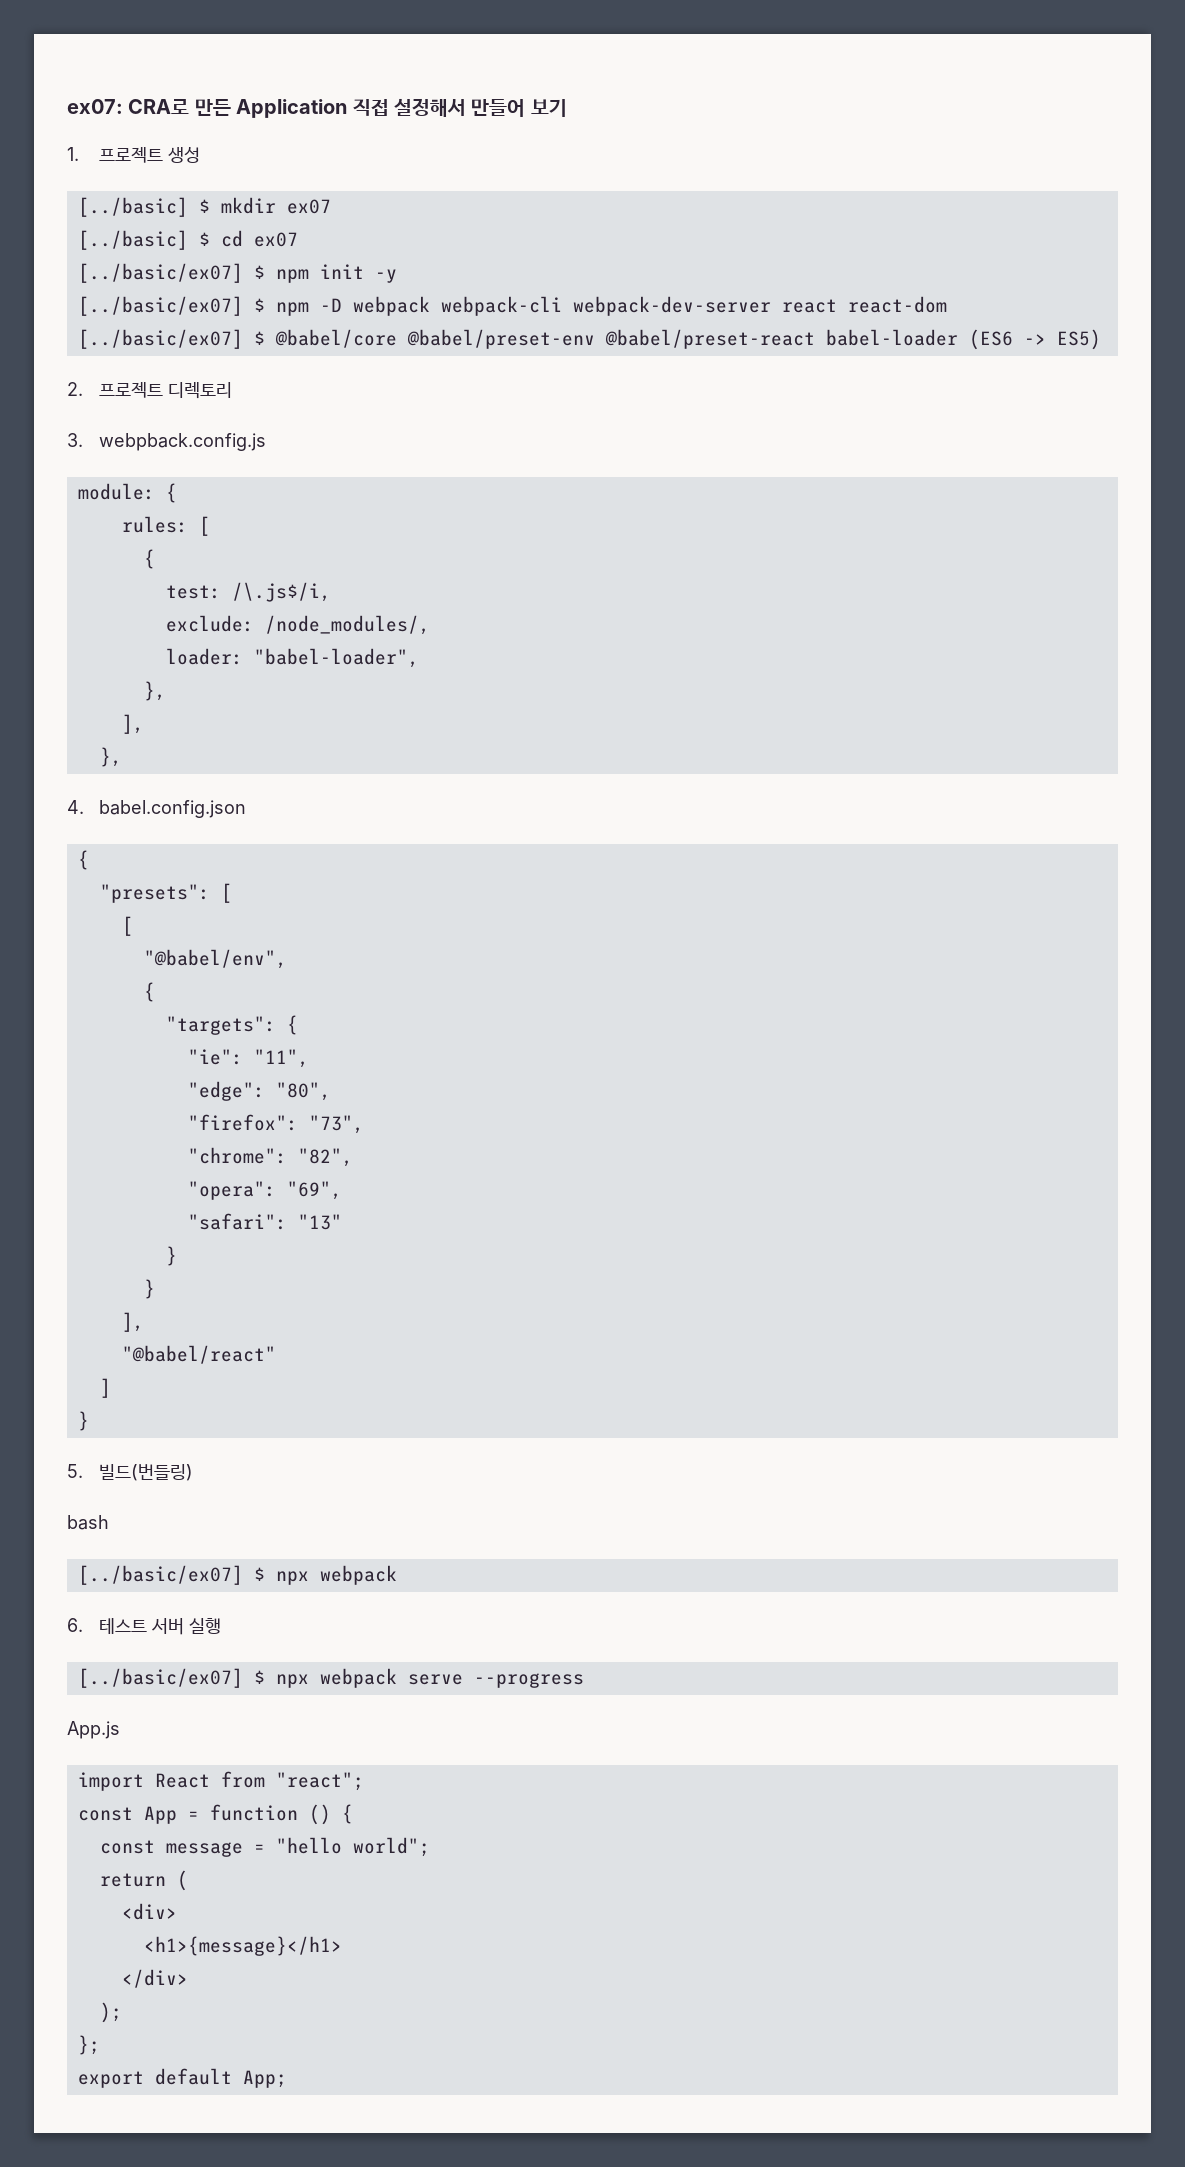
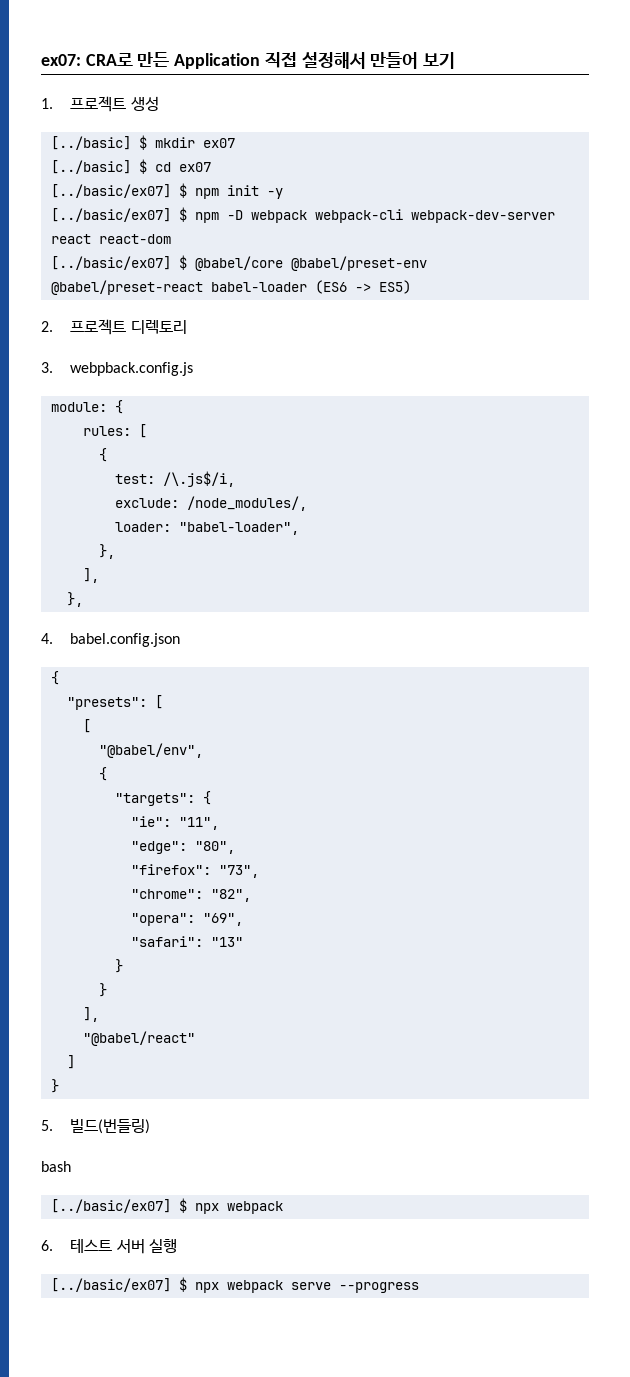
- App.js
- import React from "react";
- const App = function () {
- const message = "hello world";
- return (
- <div>
- <h1>{message}</h1>
- </div>
- );
- };
- export default App;

